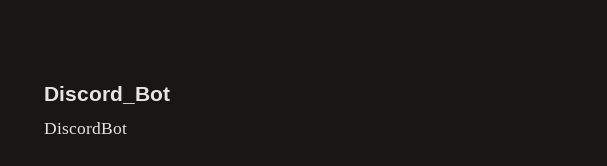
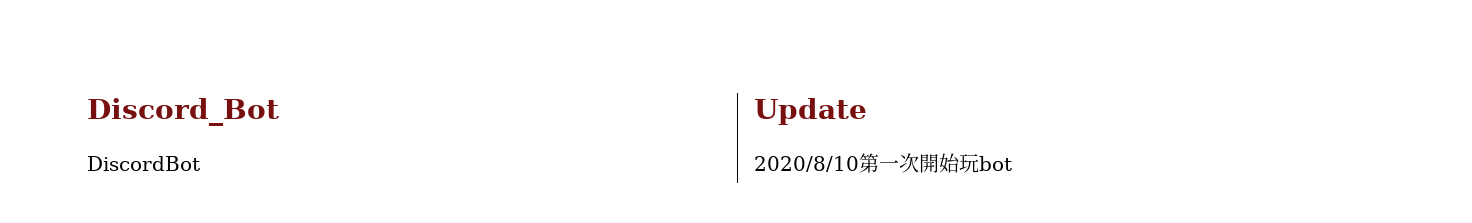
+ Update
+ 2020/8/10第一次開始玩bot

